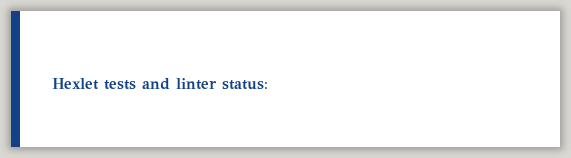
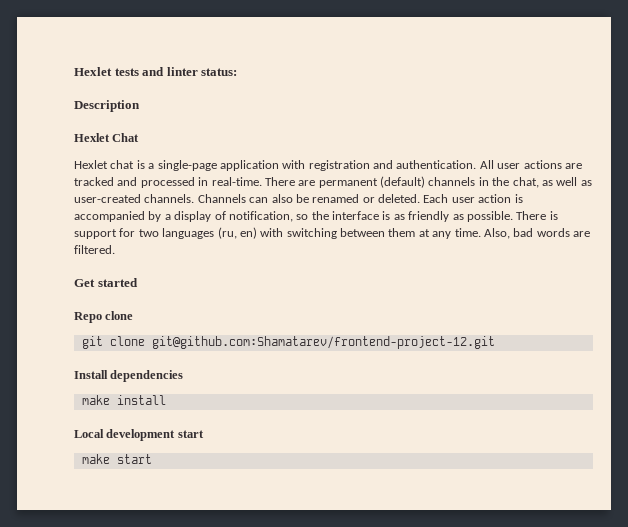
+ Description
+ Hexlet Chat
+ Hexlet chat is a single-page application with registration and authentication. All user actions are tracked and processed in real-time. There are permanent (default) channels in the chat, as well as user-created channels. Channels can also be renamed or deleted. Each user action is accompanied by a display of notification, so the interface is as friendly as possible. There is support for two languages (ru, en) with switching between them at any time. Also, bad words are filtered.
+ Get started
+ Repo clone
+ git clone git@github.com:Shamatarev/frontend-project-12.git
+ Install dependencies
+ make install
+ Local development start
+ make start

